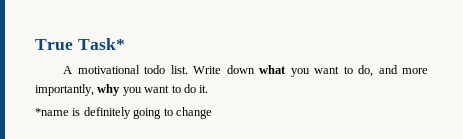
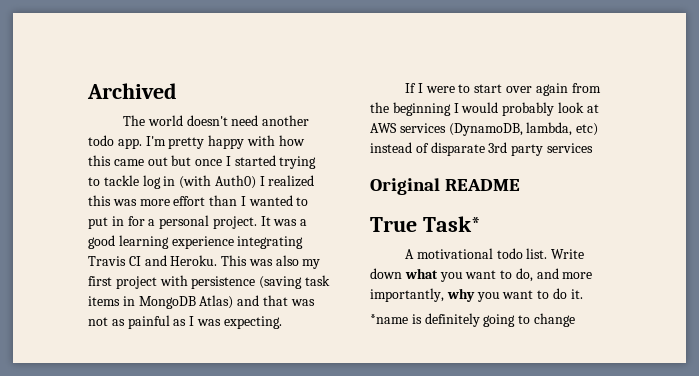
+ Archived
+ The world doesn't need another todo app. I'm pretty happy with how this came out but once I started trying to tackle log in (with Auth0) I realized this was more effort than I wanted to put in for a personal project. It was a good learning experience integrating Travis CI and Heroku. This was also my first project with persistence (saving task items in MongoDB Atlas) and that was not as painful as I was expecting.
+ If I were to start over again from the beginning I would probably look at AWS services (DynamoDB, lambda, etc) instead of disparate 3rd party services
+ Original README

